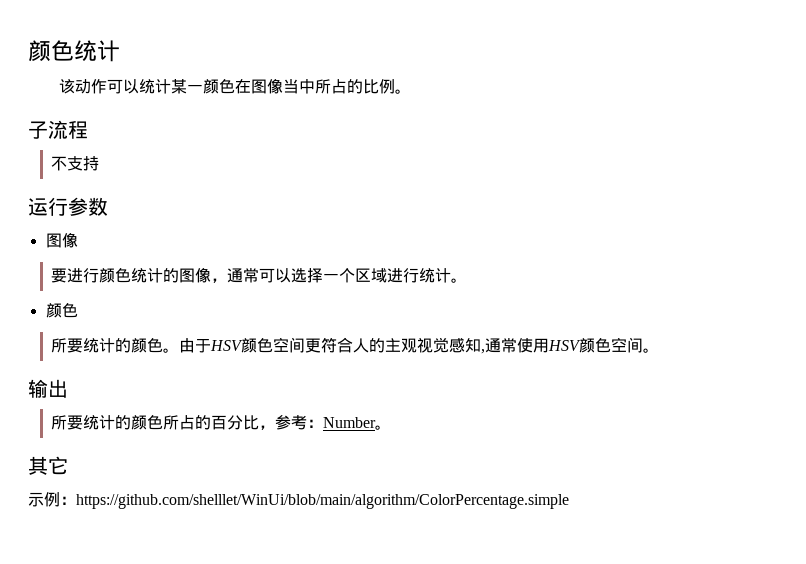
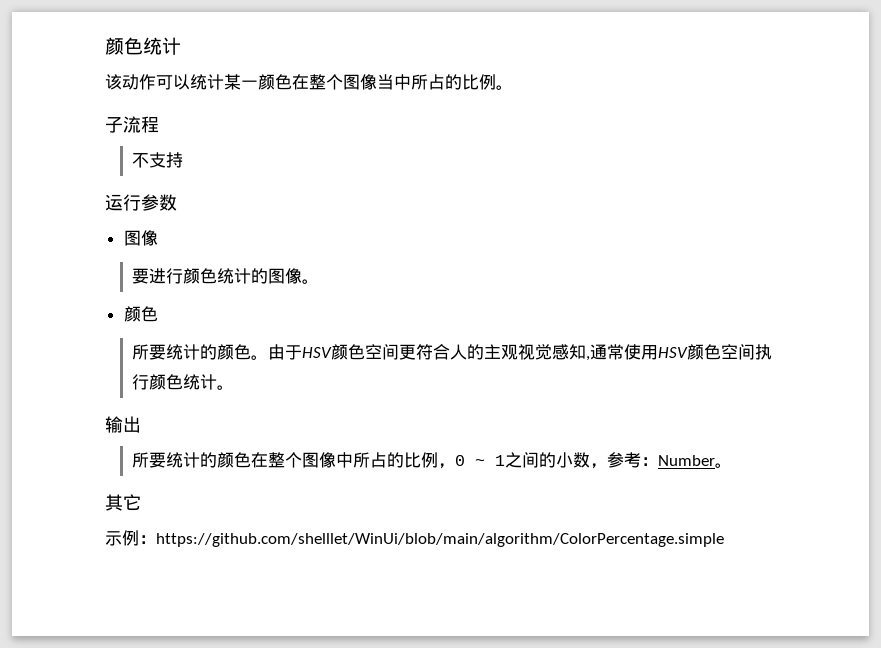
- 该动作可以统计某一颜色在图像当中所占的比例。
+ 该动作可以统计某一颜色在整个图像当中所占的比例。
- 要进行颜色统计的图像，通常可以选择一个区域进行统计。
+ 要进行颜色统计的图像。
- 由于HSV颜色空间更符合人的主观视觉感知,通常使用HSV颜色空间。
+ 由于HSV颜色空间更符合人的主观视觉感知,通常使用HSV颜色空间执行颜色统计。
- 所要统计的颜色所占的百分比，参考：Number。
+ 所要统计的颜色在整个图像中所占的比例，0 ~ 1之间的小数，参考：Number。

